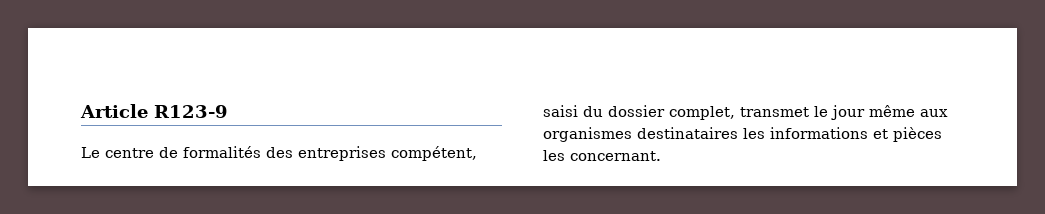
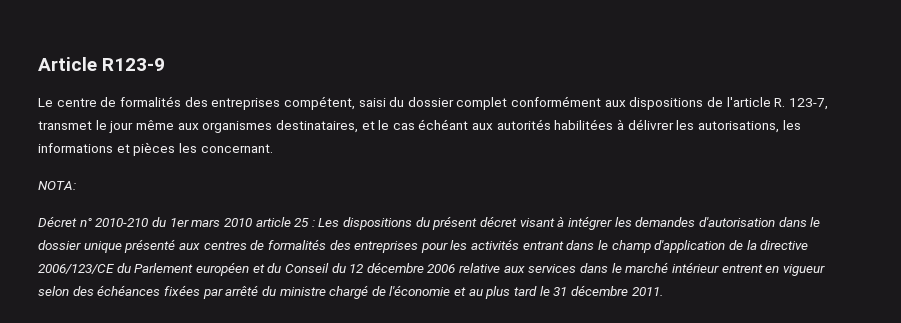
- Le centre de formalités des entreprises compétent, saisi du dossier complet, transmet le jour même aux organismes destinataires les informations et pièces les concernant.
+ Le centre de formalités des entreprises compétent, saisi du dossier complet conformément aux dispositions de l'article R. 123-7, transmet le jour même aux organismes destinataires, et le cas échéant aux autorités habilitées à délivrer les autorisations, les informations et pièces les concernant.
+ NOTA:
+ Décret n° 2010-210 du 1er mars 2010 article 25 : Les dispositions du présent décret visant à intégrer les demandes d'autorisation dans le dossier unique présenté aux centres de formalités des entreprises pour les activités entrant dans le champ d'application de la directive 2006/123/CE du Parlement européen et du Conseil du 12 décembre 2006 relative aux services dans le marché intérieur entrent en vigueur selon des échéances fixées par arrêté du ministre chargé de l'économie et au plus tard le 31 décembre 2011.

